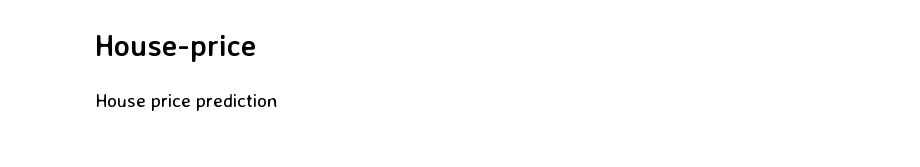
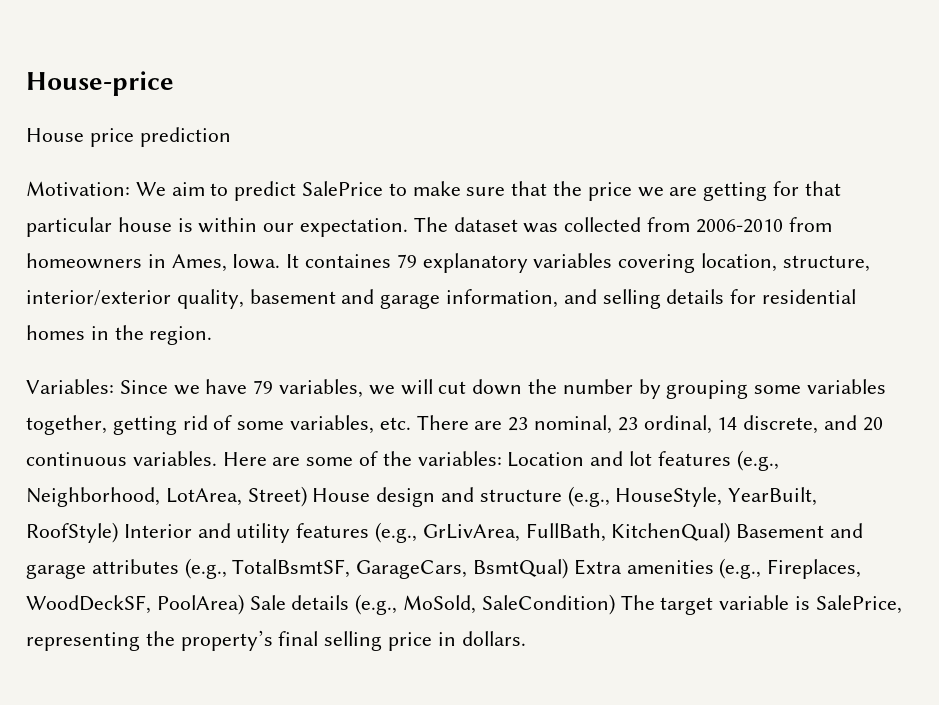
+ Motivation: We aim to predict SalePrice to make sure that the price we are getting for that particular house is within our expectation. The dataset was collected from 2006-2010 from homeowners in Ames, Iowa. It containes 79 explanatory variables covering location, structure, interior/exterior quality, basement and garage information, and selling details for residential homes in the region.
+ Variables: Since we have 79 variables, we will cut down the number by grouping some variables together, getting rid of some variables, etc. There are 23 nominal, 23 ordinal, 14 discrete, and 20 continuous variables. Here are some of the variables: Location and lot features (e.g., Neighborhood, LotArea, Street) House design and structure (e.g., HouseStyle, YearBuilt, RoofStyle) Interior and utility features (e.g., GrLivArea, FullBath, KitchenQual) Basement and garage attributes (e.g., TotalBsmtSF, GarageCars, BsmtQual) Extra amenities (e.g., Fireplaces, WoodDeckSF, PoolArea) Sale details (e.g., MoSold, SaleCondition) The target variable is SalePrice, representing the property’s final selling price in dollars.

